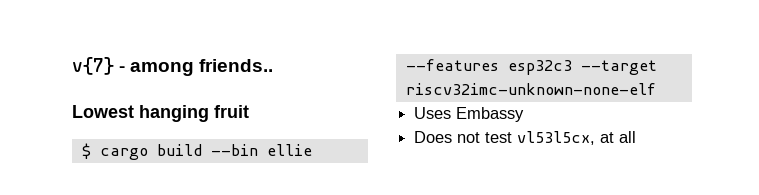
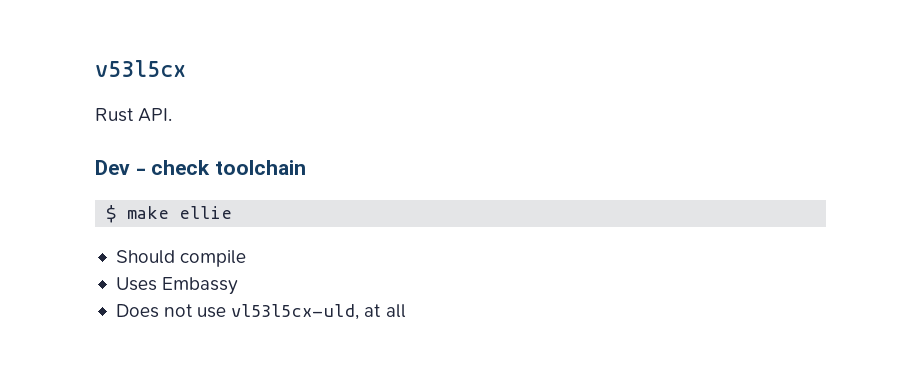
- v{7} - among friends..
- Lowest hanging fruit
- $ cargo build --bin ellie --features esp32c3 --target riscv32imc-unknown-none-elf
+ v53l5cx
+ Rust API.
+ Dev - check toolchain
+ $ make ellie
+ Should compile
- Does not test vl53l5cx, at all
+ Does not use vl53l5cx-uld, at all

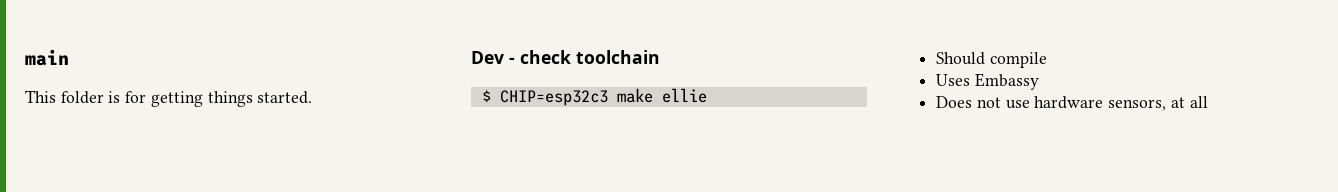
- v53l5cx
- Rust API.
+ main
+ This folder is for getting things started.
- $ make ellie
+ $ CHIP=esp32c3 make ellie
- Does not use vl53l5cx-uld, at all
+ Does not use hardware sensors, at all

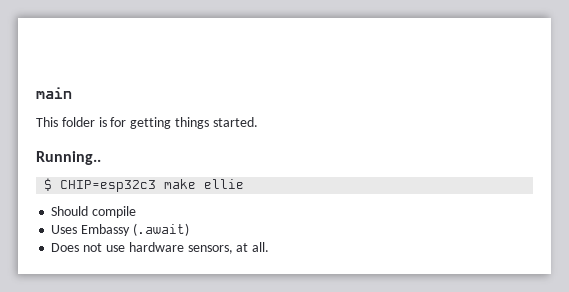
- Dev - check toolchain
+ Running..
- Uses Embassy
+ Uses Embassy (.await)
- Does not use hardware sensors, at all
+ Does not use hardware sensors, at all.

